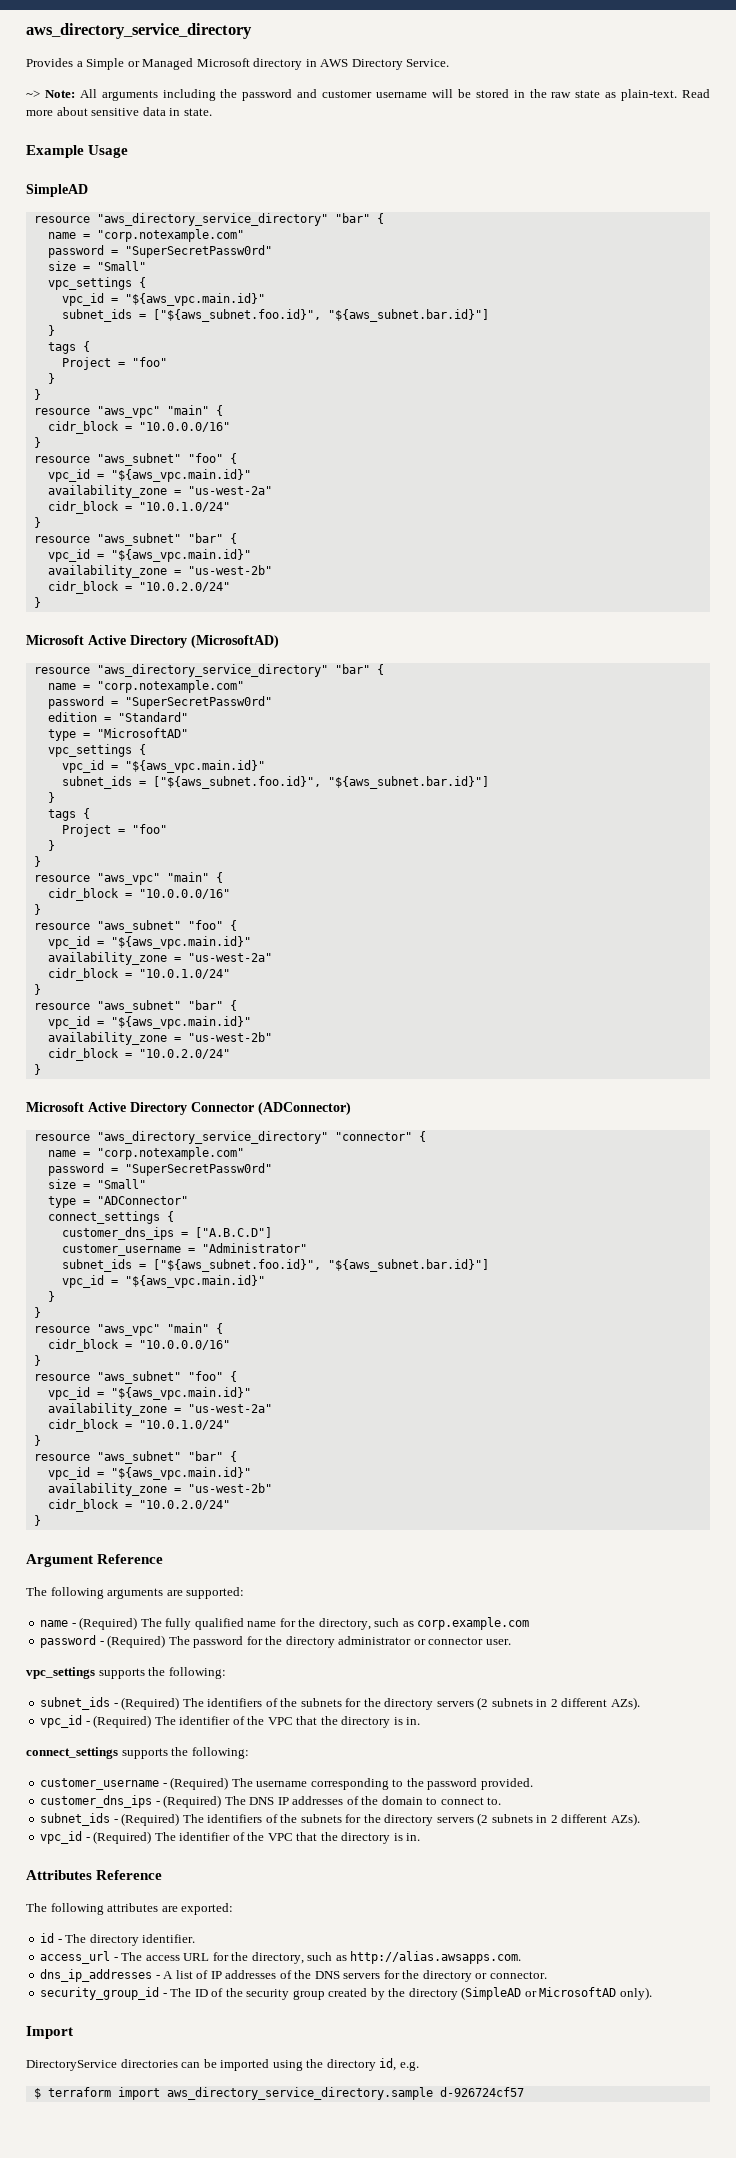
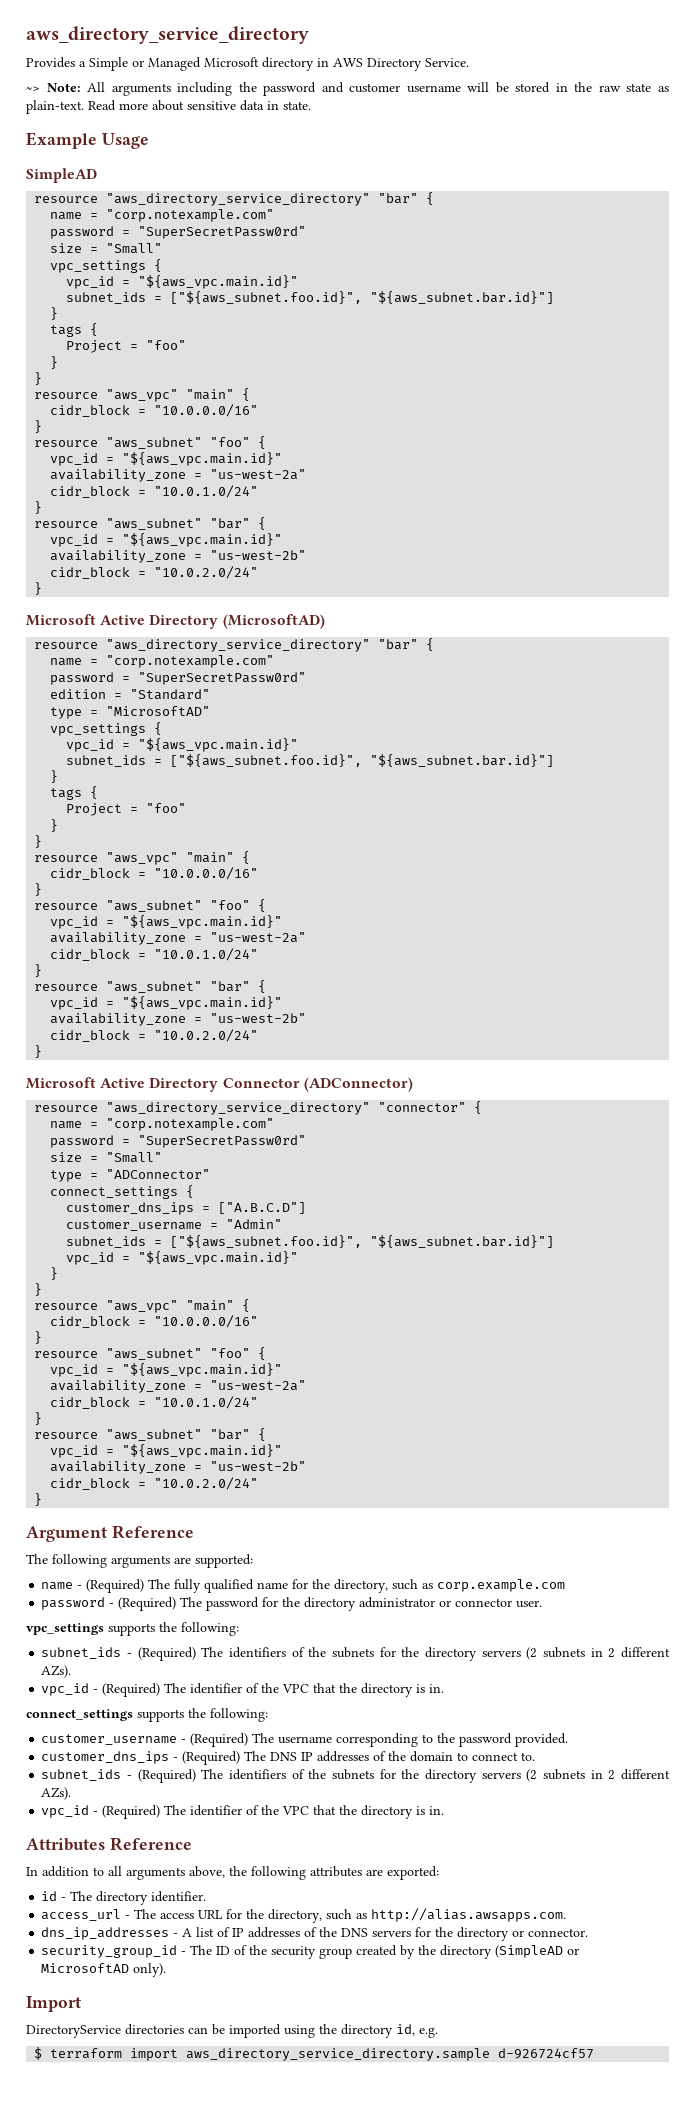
- customer_username = "Administrator"
+ customer_username = "Admin"
- The following attributes are exported:
+ In addition to all arguments above, the following attributes are exported:

